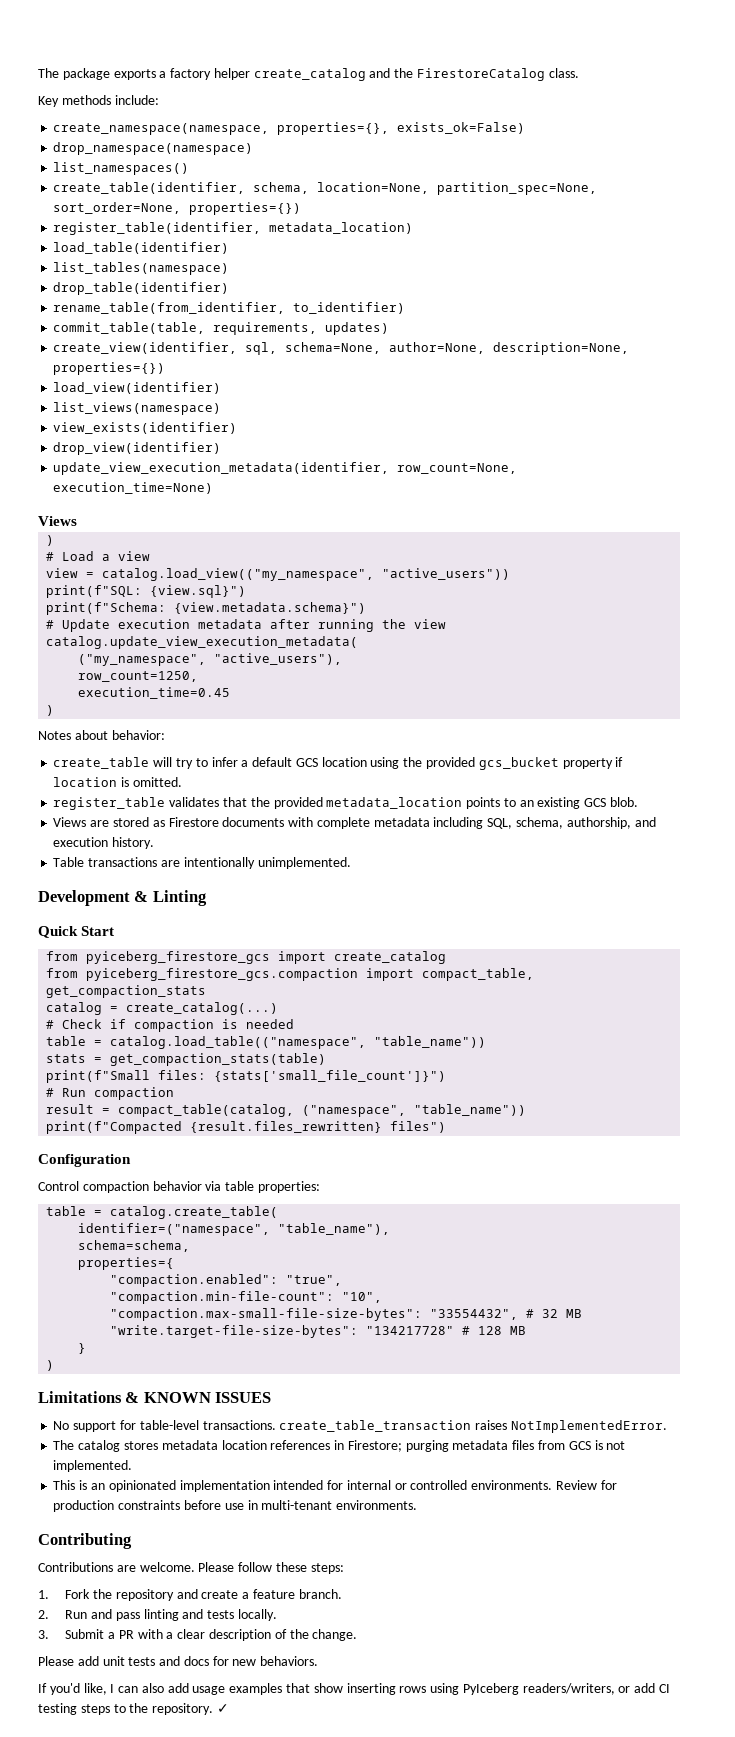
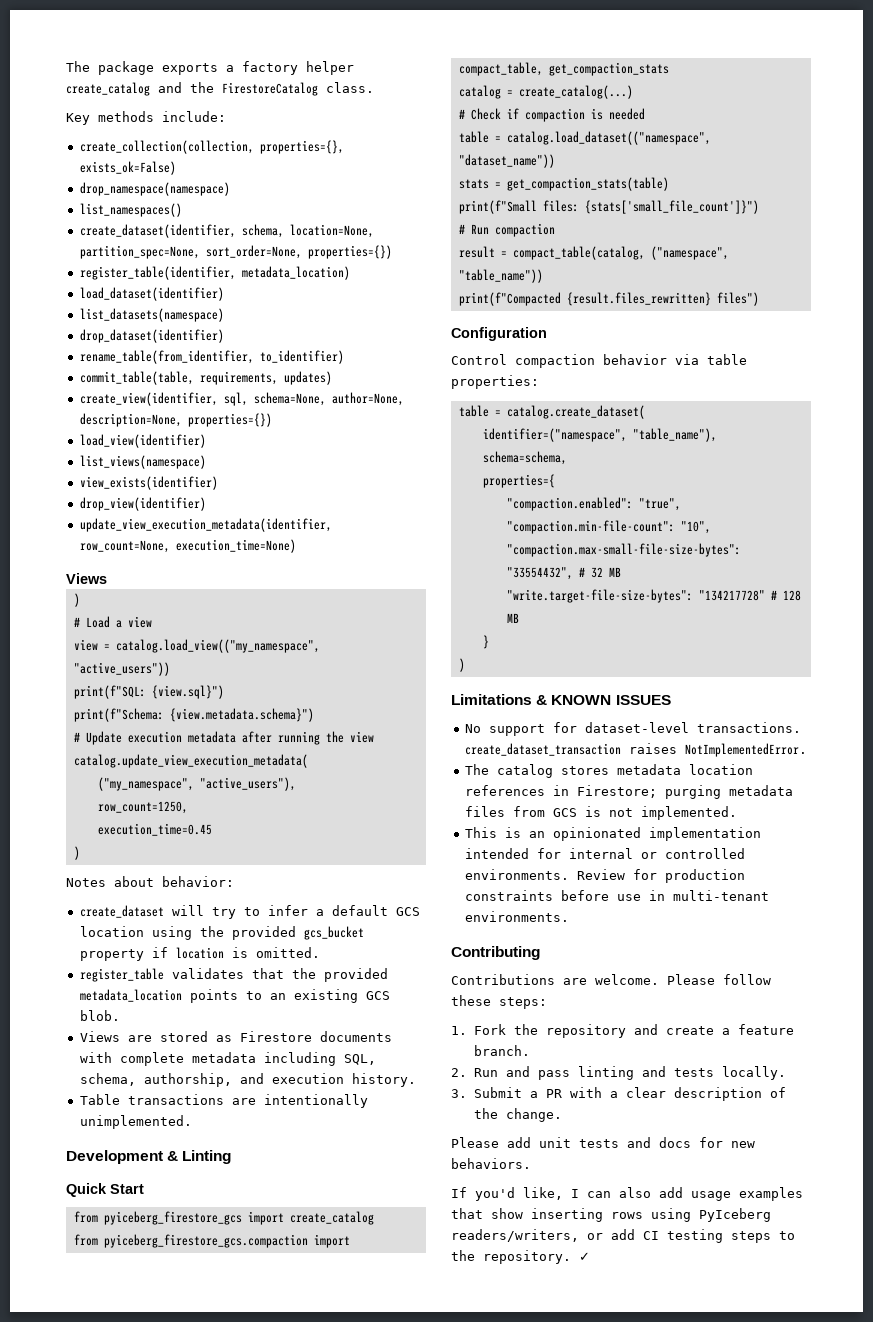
- create_namespace(namespace, properties={}, exists_ok=False)
+ create_collection(collection, properties={}, exists_ok=False)
- create_table(identifier, schema, location=None, partition_spec=None, sort_order=None, properties={})
+ create_dataset(identifier, schema, location=None, partition_spec=None, sort_order=None, properties={})
- load_table(identifier)
- list_tables(namespace)
- drop_table(identifier)
+ load_dataset(identifier)
+ list_datasets(namespace)
+ drop_dataset(identifier)
- create_table will try to infer a default GCS location using the provided gcs_bucket property if location is omitted.
+ create_dataset will try to infer a default GCS location using the provided gcs_bucket property if location is omitted.
- table = catalog.load_table(("namespace", "table_name"))
+ table = catalog.load_dataset(("namespace", "dataset_name"))
- table = catalog.create_table(
+ table = catalog.create_dataset(
- No support for table-level transactions. create_table_transaction raises NotImplementedError.
+ No support for dataset-level transactions. create_dataset_transaction raises NotImplementedError.

